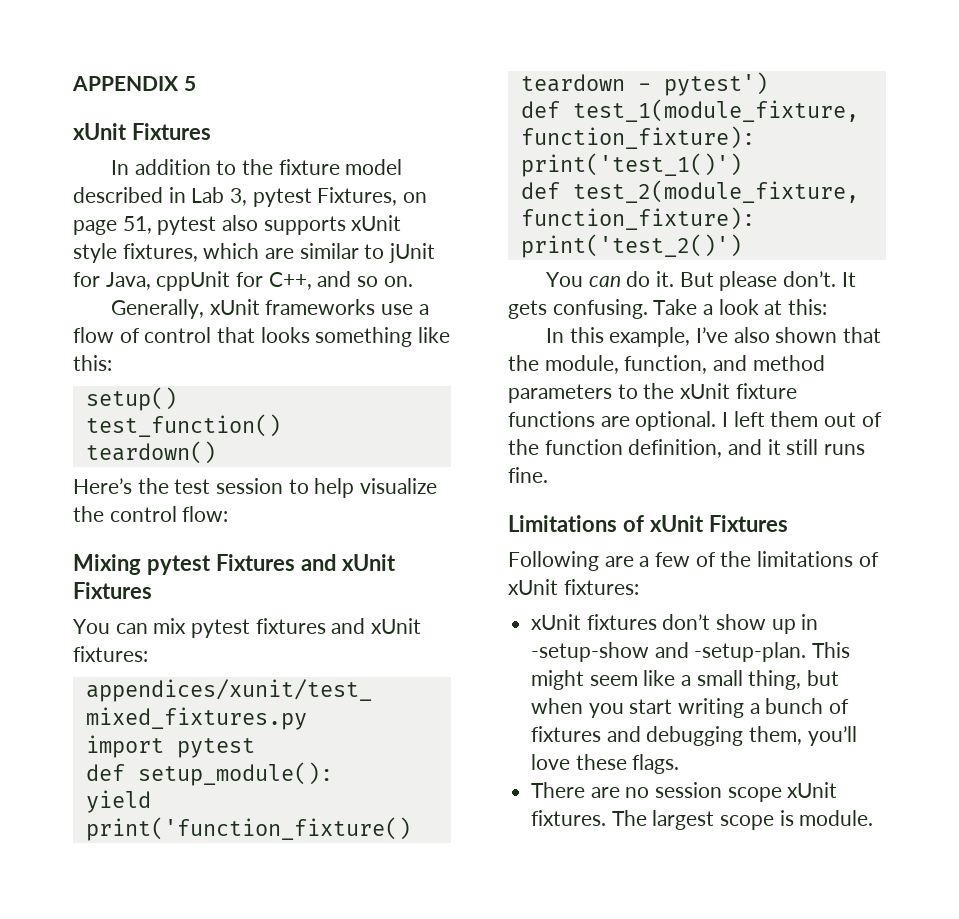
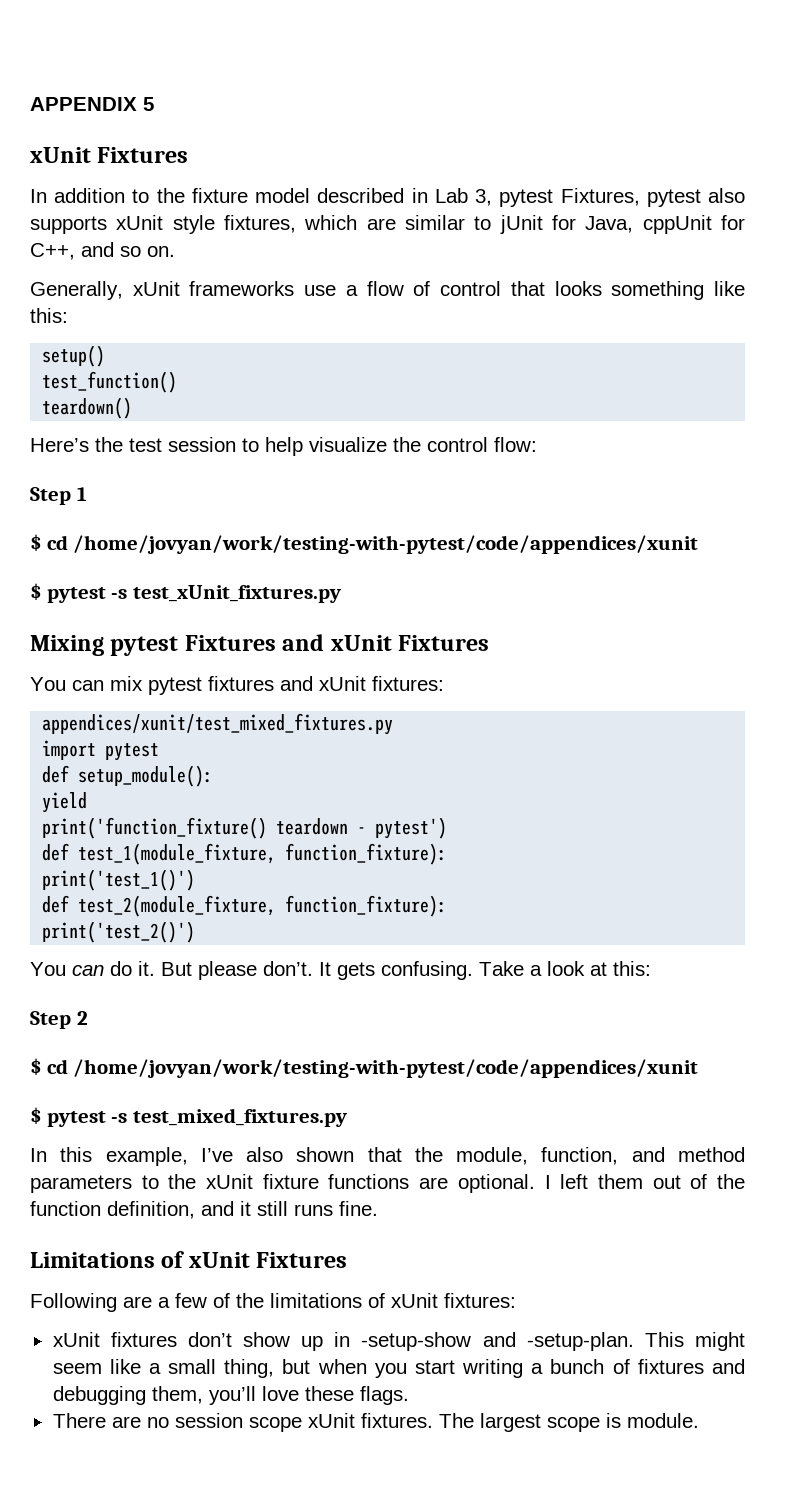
- In addition to the fixture model described in Lab 3, pytest Fixtures, on page 51, pytest also supports xUnit style fixtures, which are similar to jUnit for Java, cppUnit for C++, and so on.
+ In addition to the fixture model described in Lab 3, pytest Fixtures, pytest also supports xUnit style fixtures, which are similar to jUnit for Java, cppUnit for C++, and so on.
+ Step 1
+ $ cd /home/jovyan/work/testing-with-pytest/code/appendices/xunit
+ $ pytest -s test_xUnit_fixtures.py
+ Step 2
+ $ cd /home/jovyan/work/testing-with-pytest/code/appendices/xunit
+ $ pytest -s test_mixed_fixtures.py

